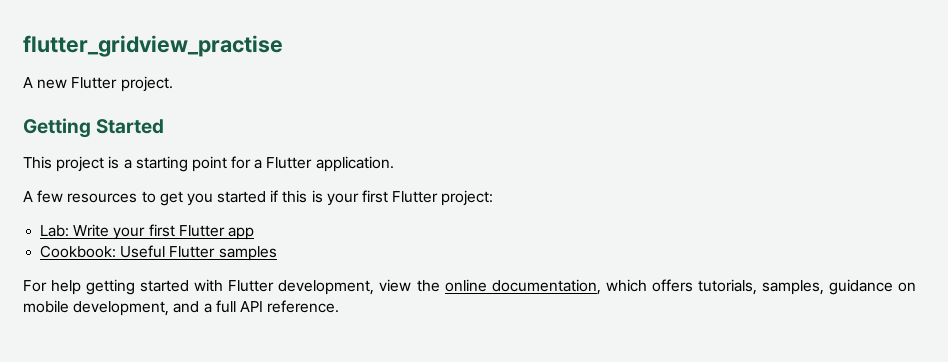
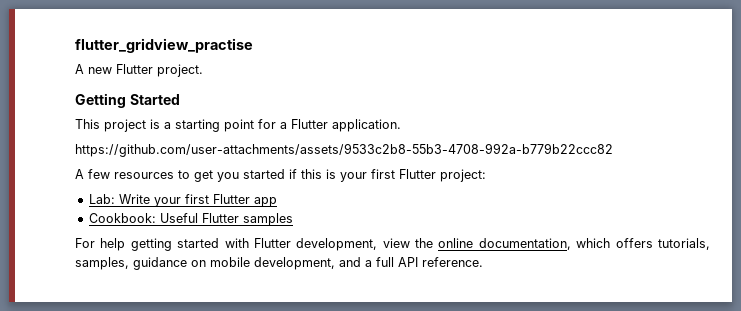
+ https://github.com/user-attachments/assets/9533c2b8-55b3-4708-992a-b779b22ccc82

